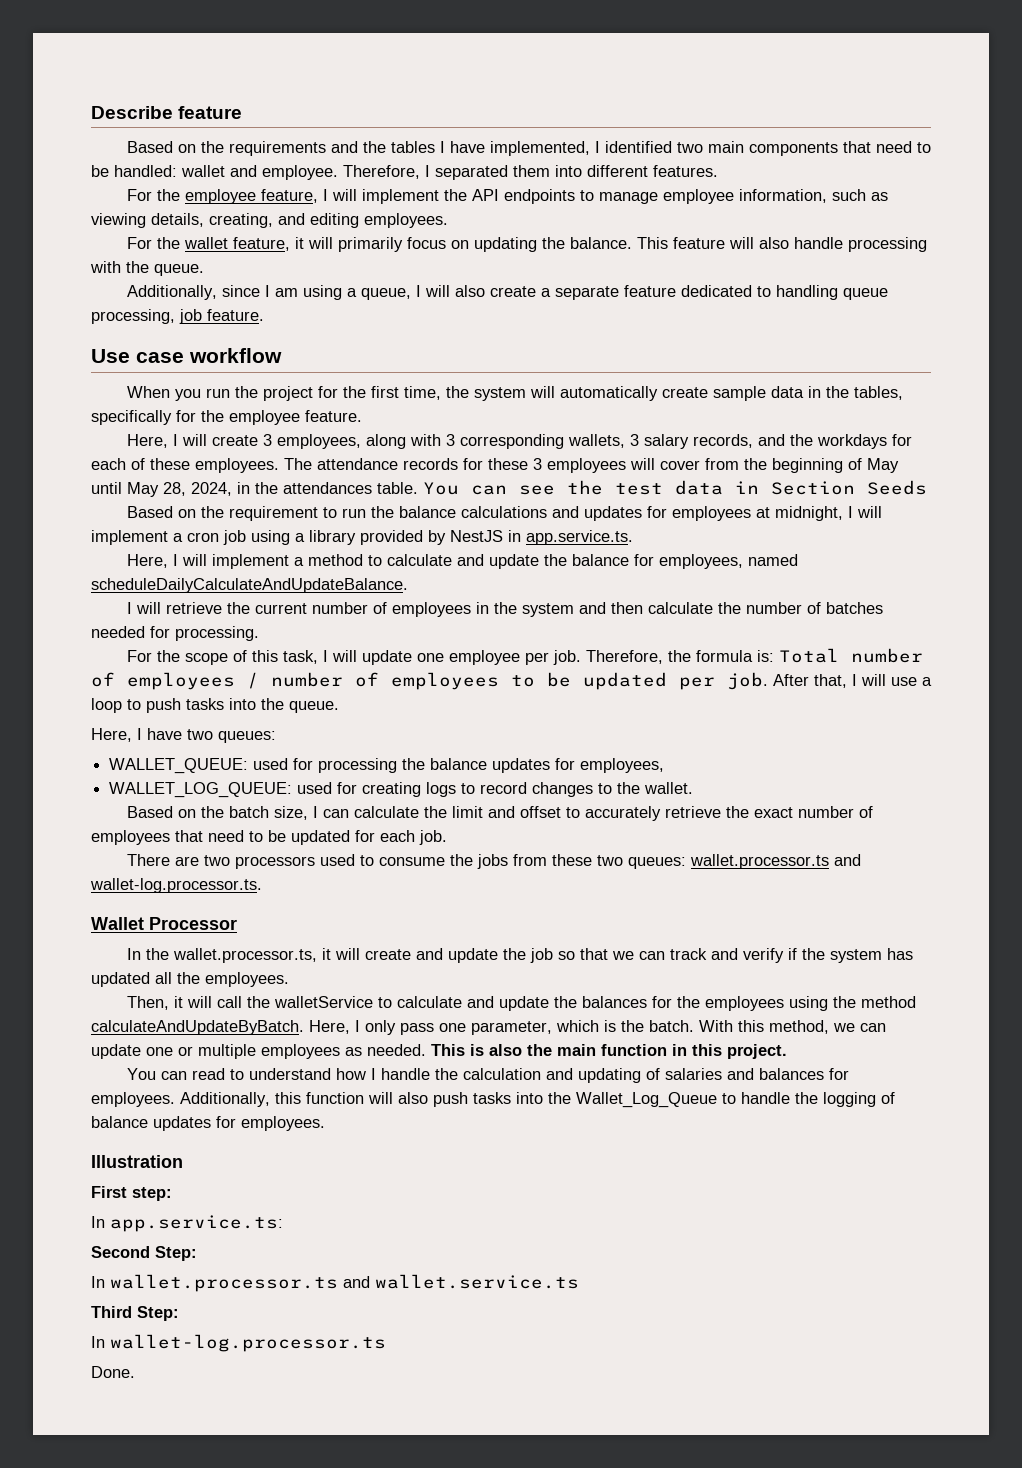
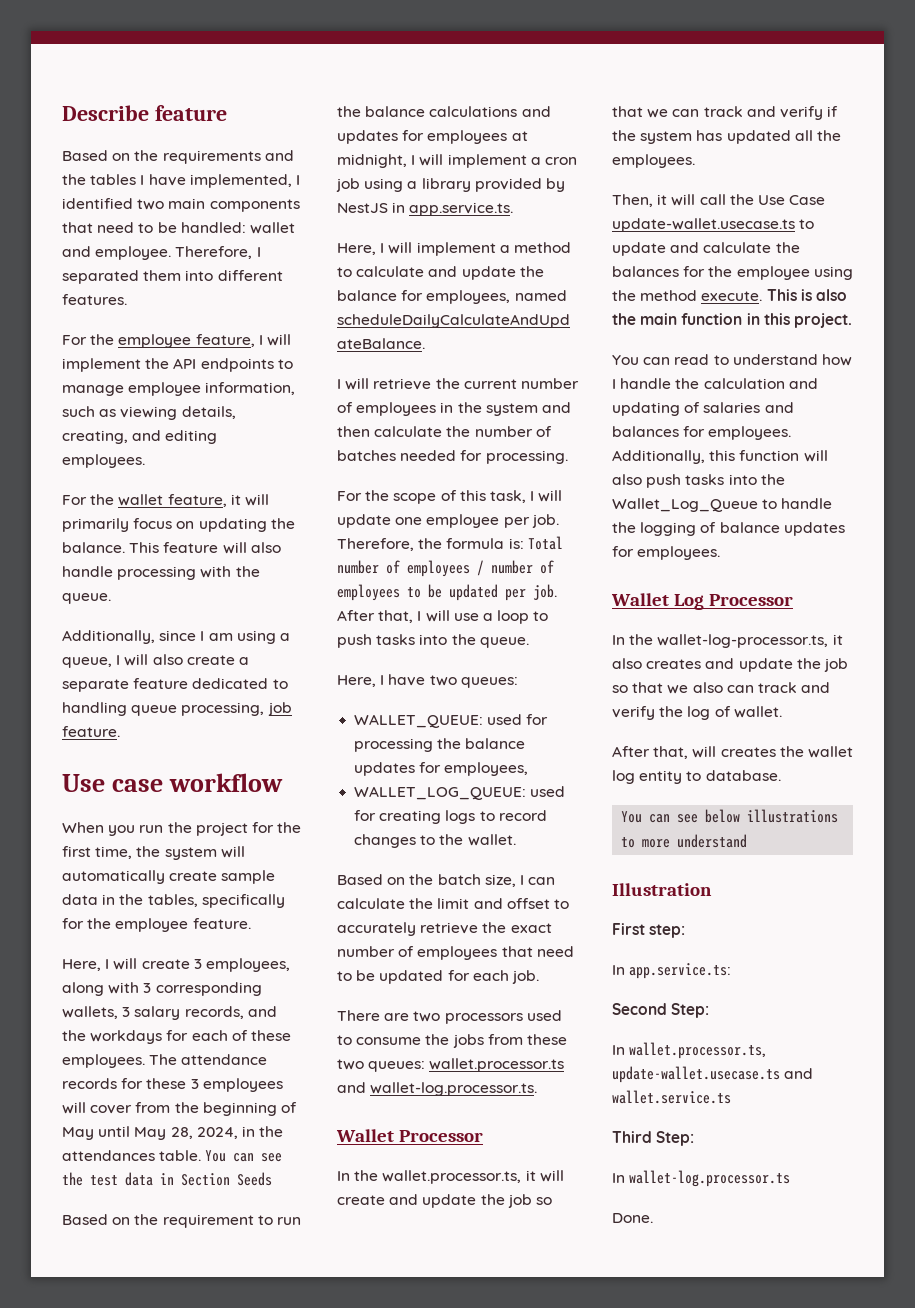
- Then, it will call the walletService to calculate and update the balances for the employees using the method calculateAndUpdateByBatch. Here, I only pass one parameter, which is the batch. With this method, we can update one or multiple employees as needed.
+ Then, it will call the Use Case update-wallet.usecase.ts to update and calculate the balances for the employee using the method execute.
+ Wallet Log Processor
+ In the wallet-log-processor.ts, it also creates and update the job so that we also can track and verify the log of wallet.
+ After that, will creates the wallet log entity to database.
+ You can see below illustrations to more understand
- In wallet.processor.ts and wallet.service.ts
+ In wallet.processor.ts, update-wallet.usecase.ts and wallet.service.ts

